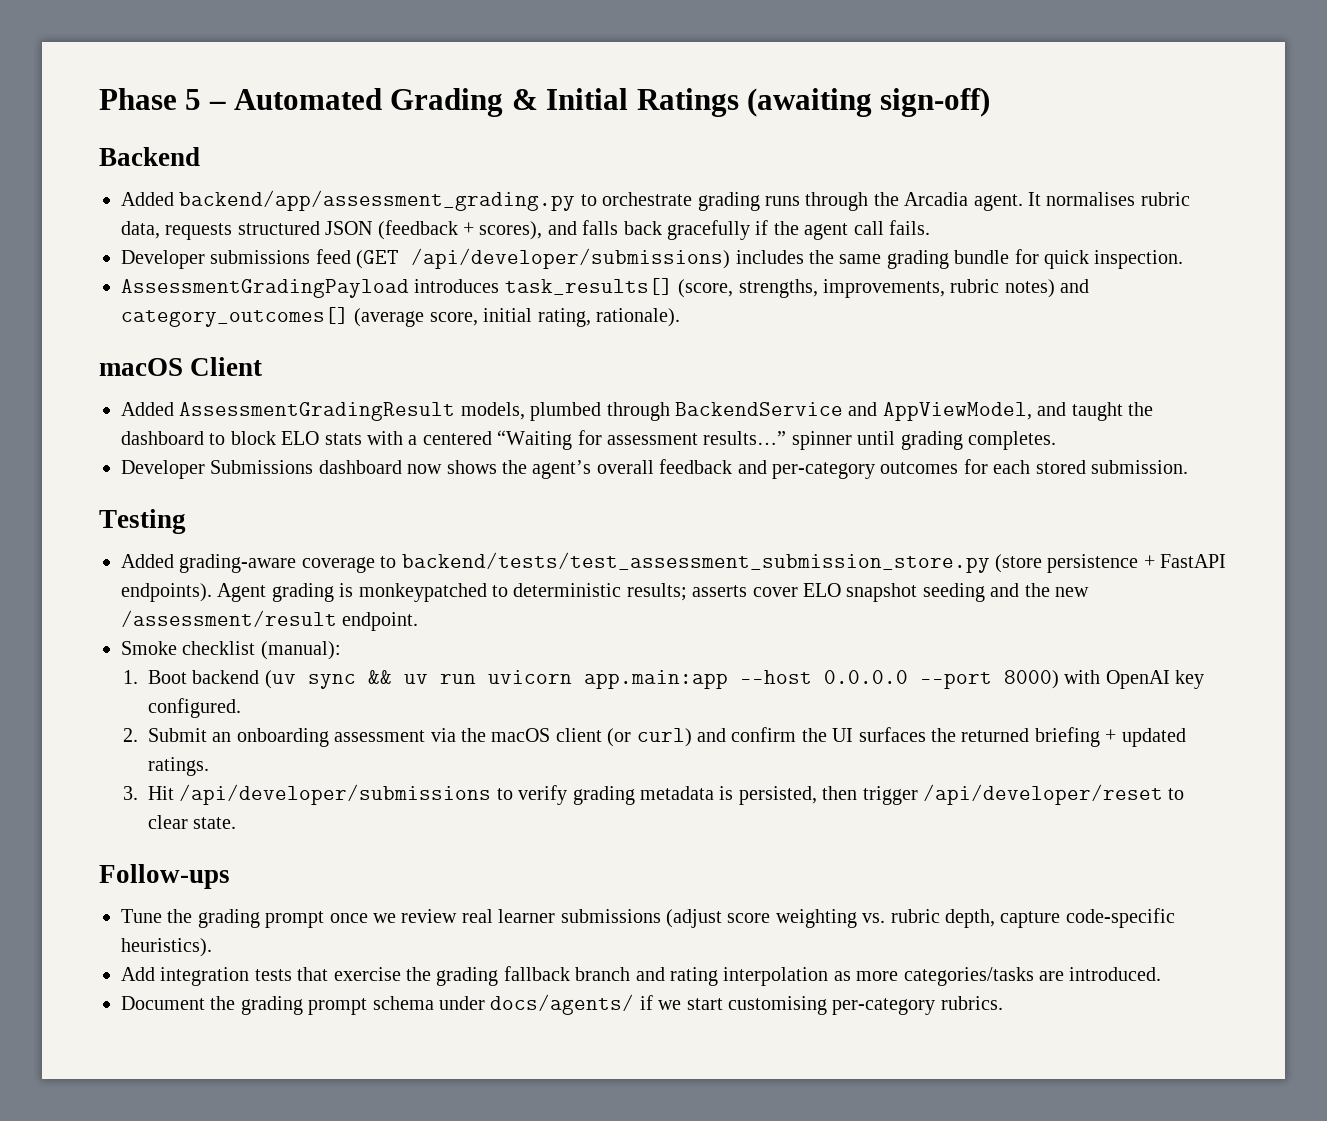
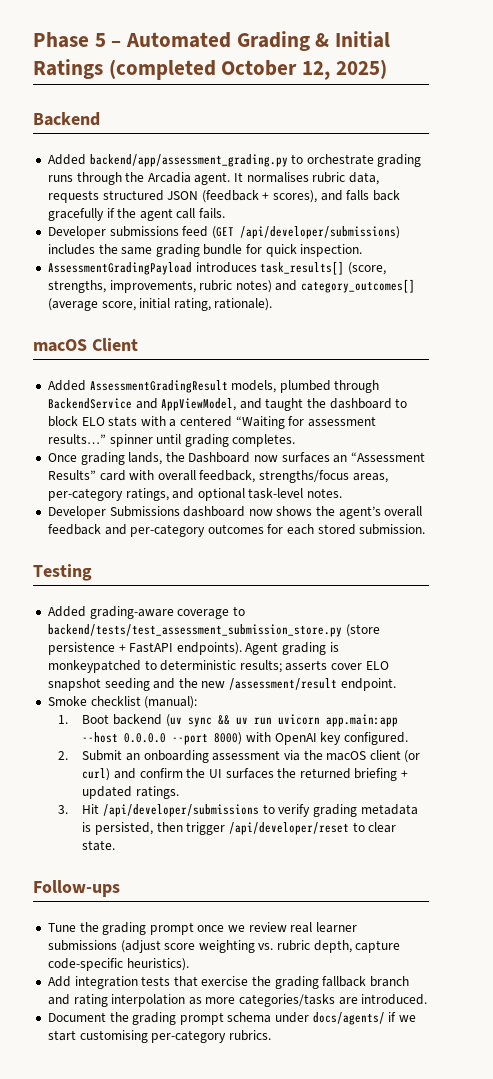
- Phase 5 – Automated Grading & Initial Ratings (awaiting sign-off)
+ Phase 5 – Automated Grading & Initial Ratings (completed October 12, 2025)
+ Once grading lands, the Dashboard now surfaces an “Assessment Results” card with overall feedback, strengths/focus areas, per-category ratings, and optional task-level notes.

